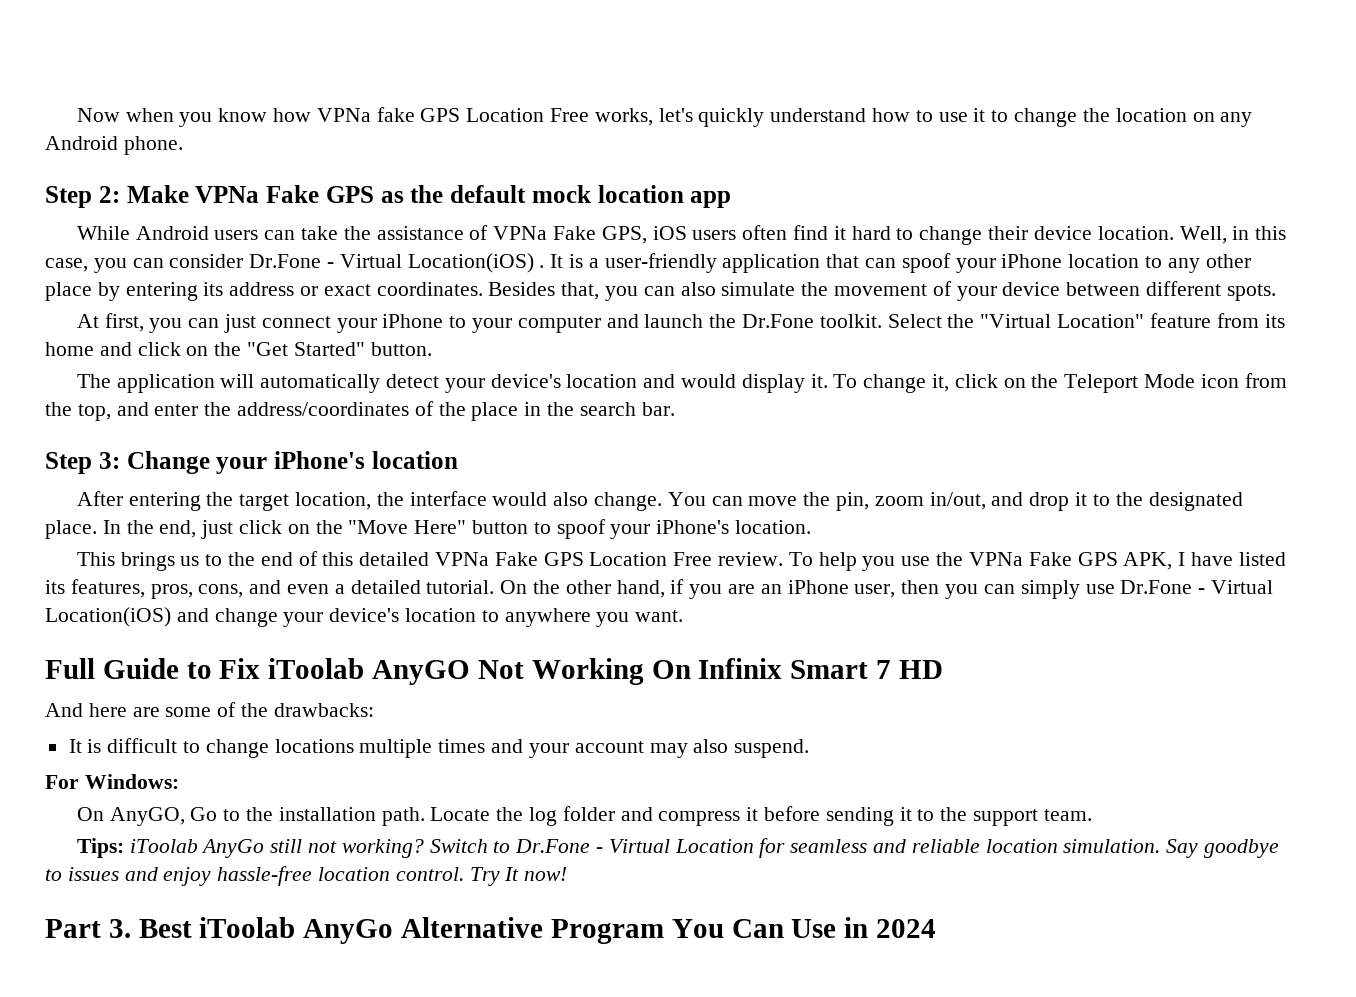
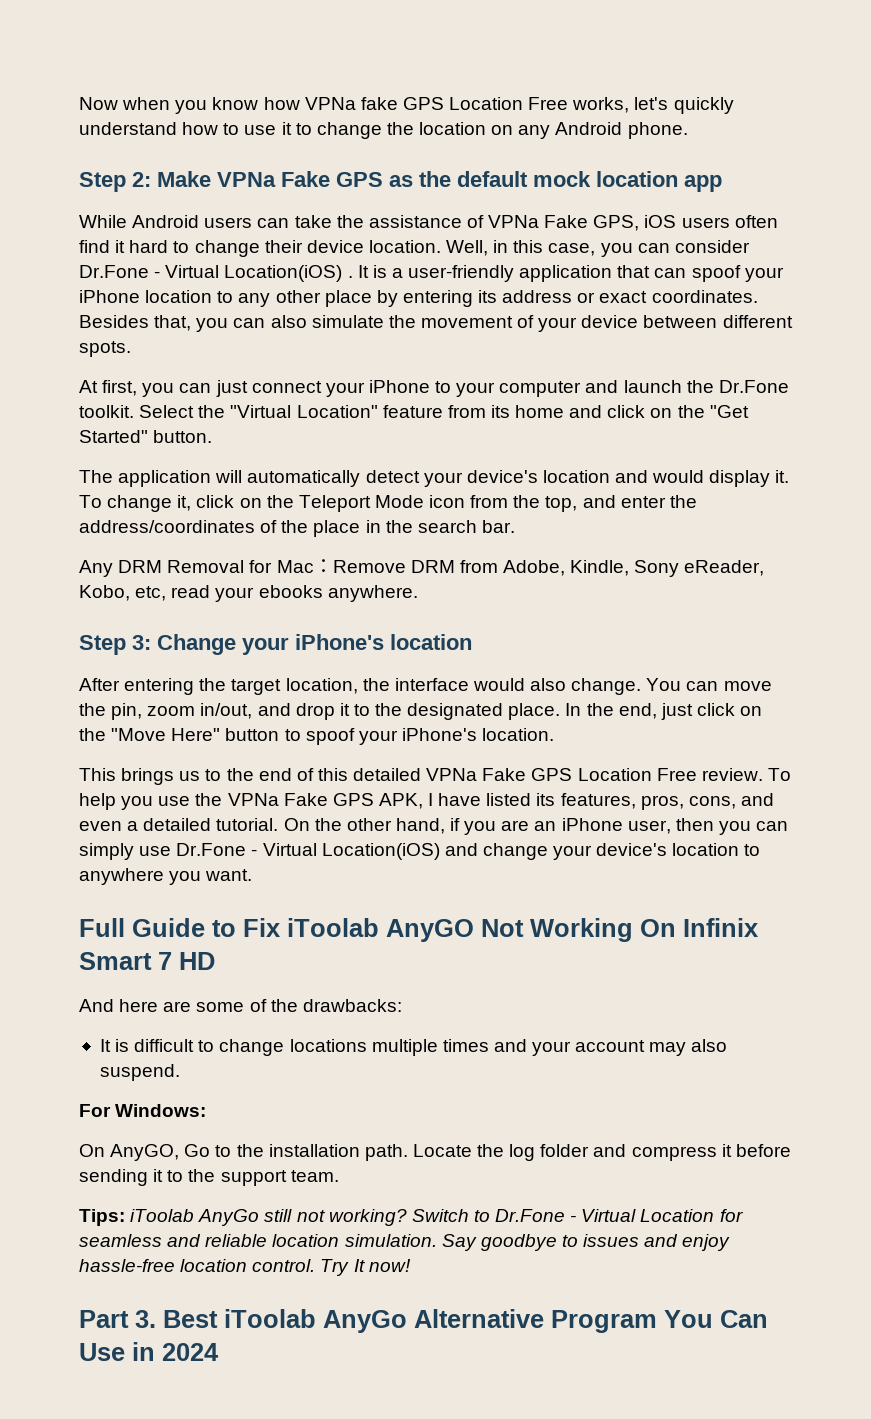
+ Any DRM Removal for Mac：Remove DRM from Adobe, Kindle, Sony eReader, Kobo, etc, read your ebooks anywhere.

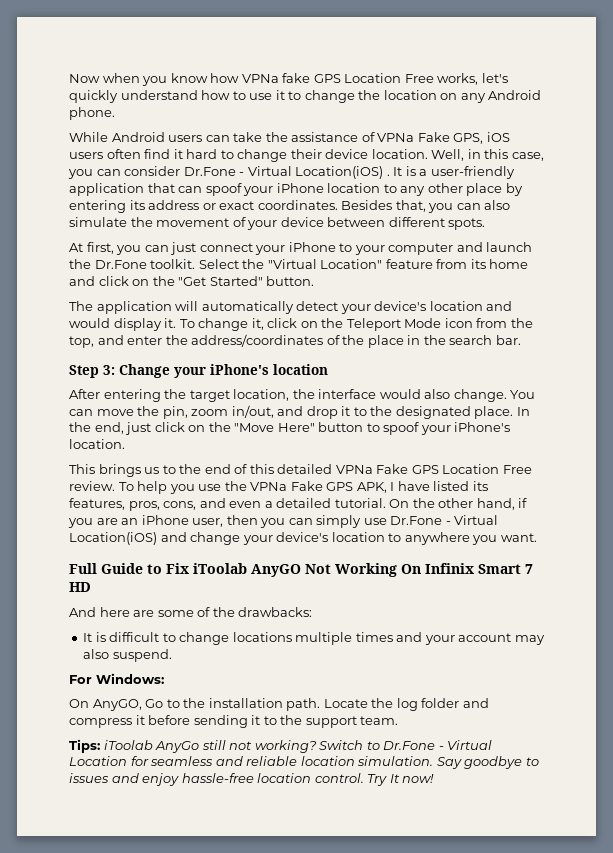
- Step 2: Make VPNa Fake GPS as the default mock location app
- Any DRM Removal for Mac：Remove DRM from Adobe, Kindle, Sony eReader, Kobo, etc, read your ebooks anywhere.
- Part 3. Best iToolab AnyGo Alternative Program You Can Use in 2024

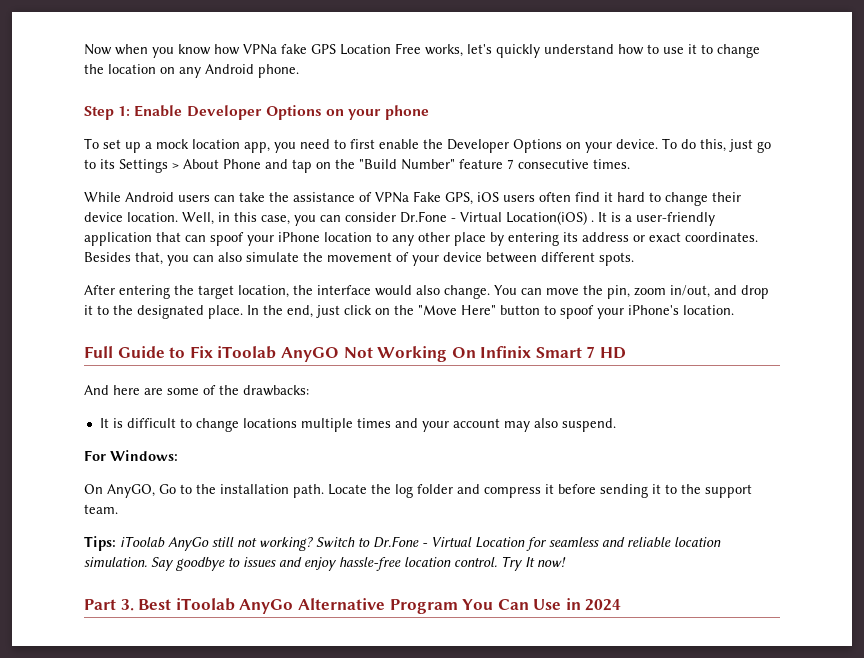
+ Step 1: Enable Developer Options on your phone
+ To set up a mock location app, you need to first enable the Developer Options on your device. To do this, just go to its Settings > About Phone and tap on the "Build Number" feature 7 consecutive times.
- At first, you can just connect your iPhone to your computer and launch the Dr.Fone toolkit. Select the "Virtual Location" feature from its home and click on the "Get Started" button.
- The application will automatically detect your device's location and would display it. To change it, click on the Teleport Mode icon from the top, and enter the address/coordinates of the place in the search bar.
- Step 3: Change your iPhone's location
- This brings us to the end of this detailed VPNa Fake GPS Location Free review. To help you use the VPNa Fake GPS APK, I have listed its features, pros, cons, and even a detailed tutorial. On the other hand, if you are an iPhone user, then you can simply use Dr.Fone - Virtual Location(iOS) and change your device's location to anywhere you want.
+ Part 3. Best iToolab AnyGo Alternative Program You Can Use in 2024

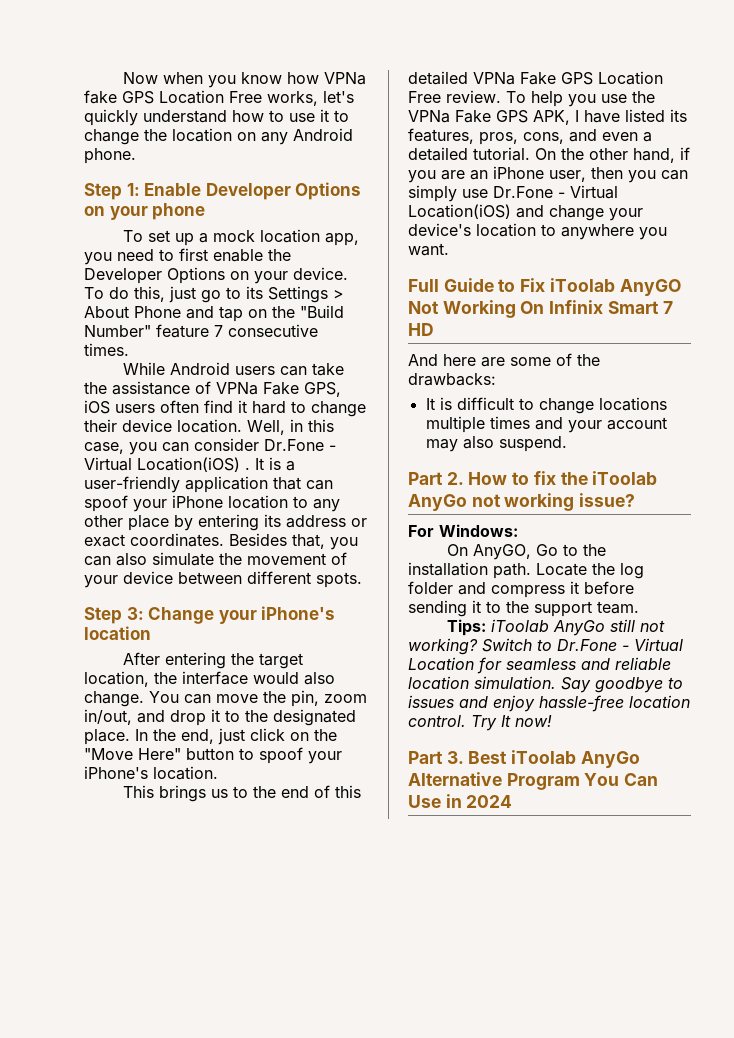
+ Step 3: Change your iPhone's location
+ This brings us to the end of this detailed VPNa Fake GPS Location Free review. To help you use the VPNa Fake GPS APK, I have listed its features, pros, cons, and even a detailed tutorial. On the other hand, if you are an iPhone user, then you can simply use Dr.Fone - Virtual Location(iOS) and change your device's location to anywhere you want.
+ Part 2. How to fix the iToolab AnyGo not working issue?

